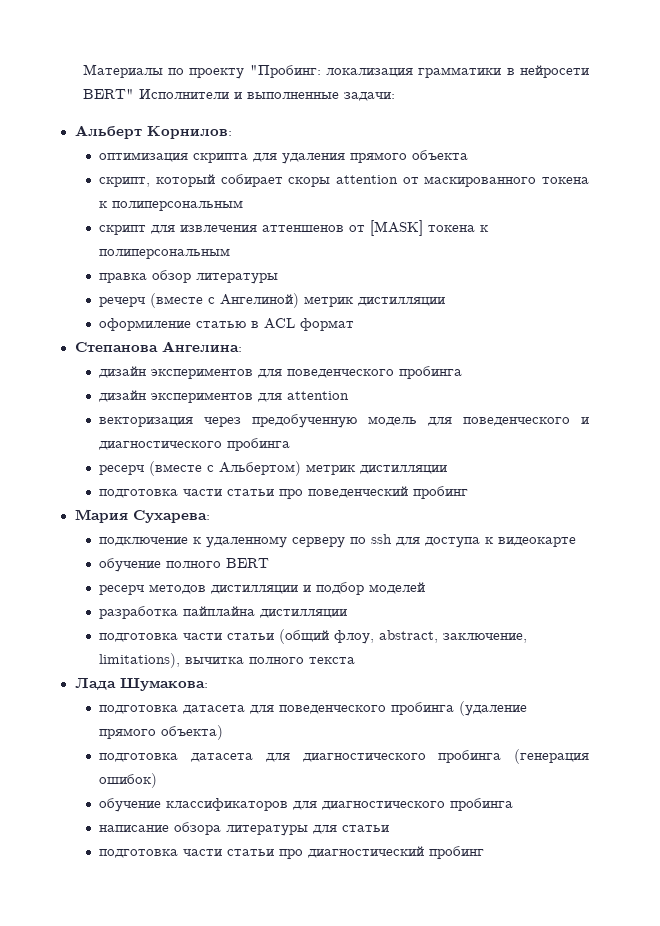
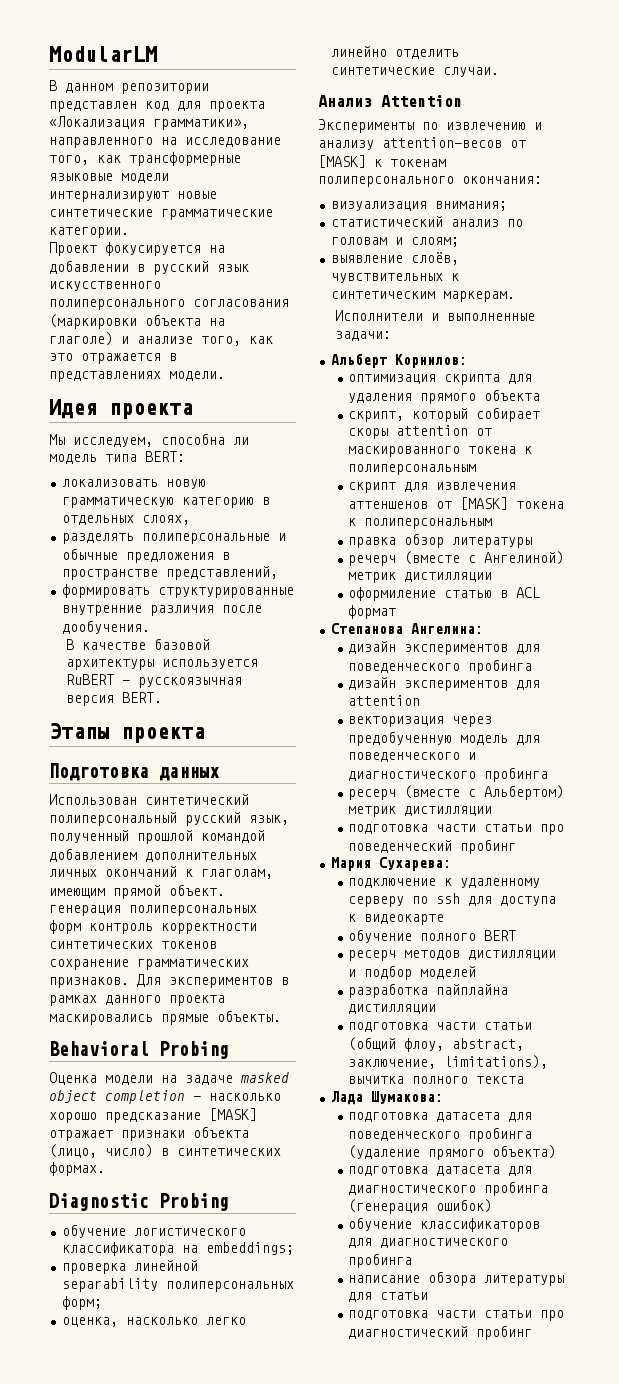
- Материалы по проекту "Пробинг: локализация грамматики в нейросети BERT" Исполнители и выполненные задачи:
+ ModularLM
+ В данном репозитории представлен код для проекта «Локализация грамматики», направленного на исследование того, как трансформерные языковые модели интернализируют новые синтетические грамматические категории.
+ Проект фокусируется на добавлении в русский язык искусственного полиперсонального согласования (маркировки объекта на глаголе) и анализе того, как это отражается в представлениях модели.
+ Идея проекта
+ Мы исследуем, способна ли модель типа BERT:
+ локализовать новую грамматическую категорию в отдельных слоях,
+ разделять полиперсональные и обычные предложения в пространстве представлений,
+ формировать структурированные внутренние различия после дообучения.
+ В качестве базовой архитектуры используется RuBERT — русскоязычная версия BERT.
+ Этапы проекта
+ Подготовка данных
+ Использован синтетический полиперсональный русский язык, полученный прошлой командой добавлением дополнительных личных окончаний к глаголам, имеющим прямой объект. генерация полиперсональных форм контроль корректности синтетических токенов сохранение грамматических признаков. Для экспериментов в рамках данного проекта маскировались прямые объекты.
+ Behavioral Probing
+ Оценка модели на задаче masked object completion — насколько хорошо предсказание [MASK] отражает признаки объекта (лицо, число) в синтетических формах.
+ Diagnostic Probing
+ обучение логистического классификатора на embeddings;
+ проверка линейной separability полиперсональных форм;
+ оценка, насколько легко линейно отделить синтетические случаи.
+ Анализ Attention
+ Эксперименты по извлечению и анализу attention-весов от [MASK] к токенам полиперсонального окончания:
+ визуализация внимания;
+ статистический анализ по головам и слоям;
+ выявление слоёв, чувствительных к синтетическим маркерам.
+ Исполнители и выполненные задачи:

